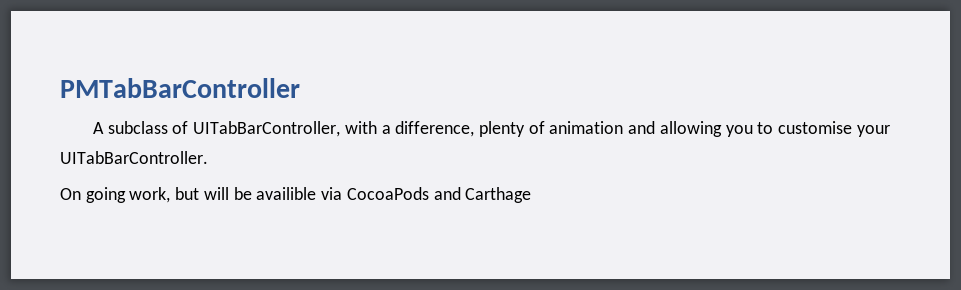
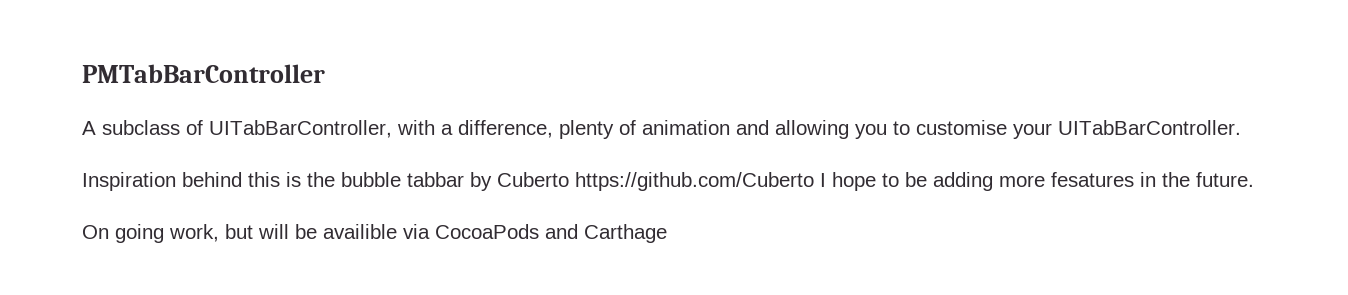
+ Inspiration behind this is the bubble tabbar by Cuberto https://github.com/Cuberto I hope to be adding more fesatures in the future.

